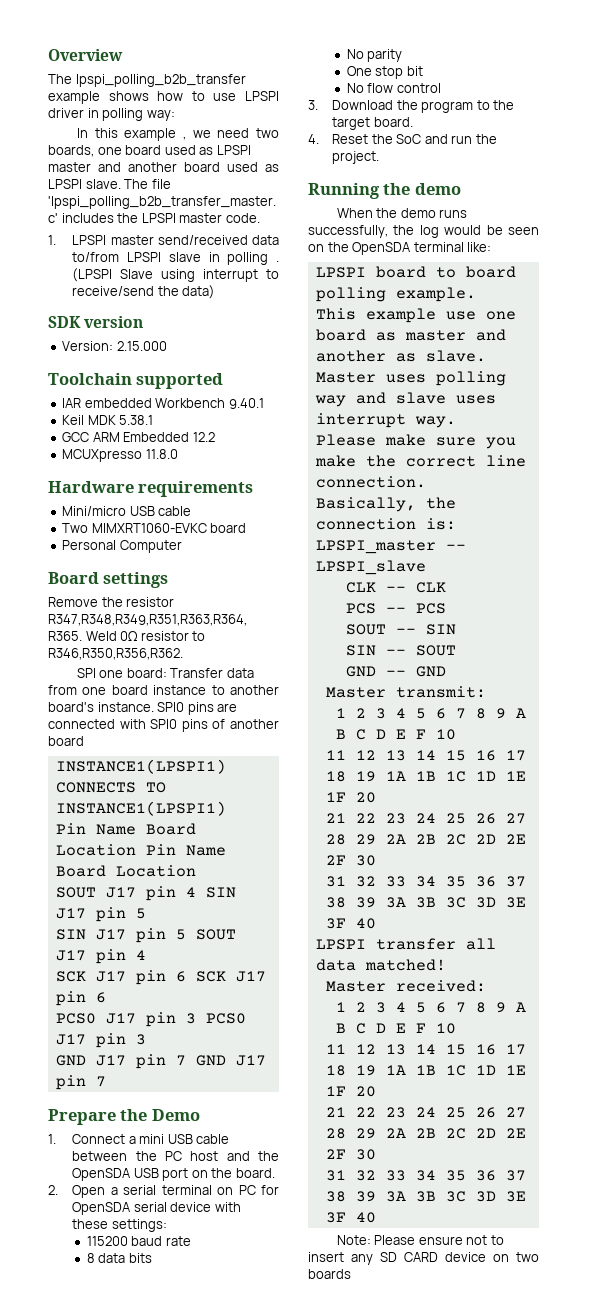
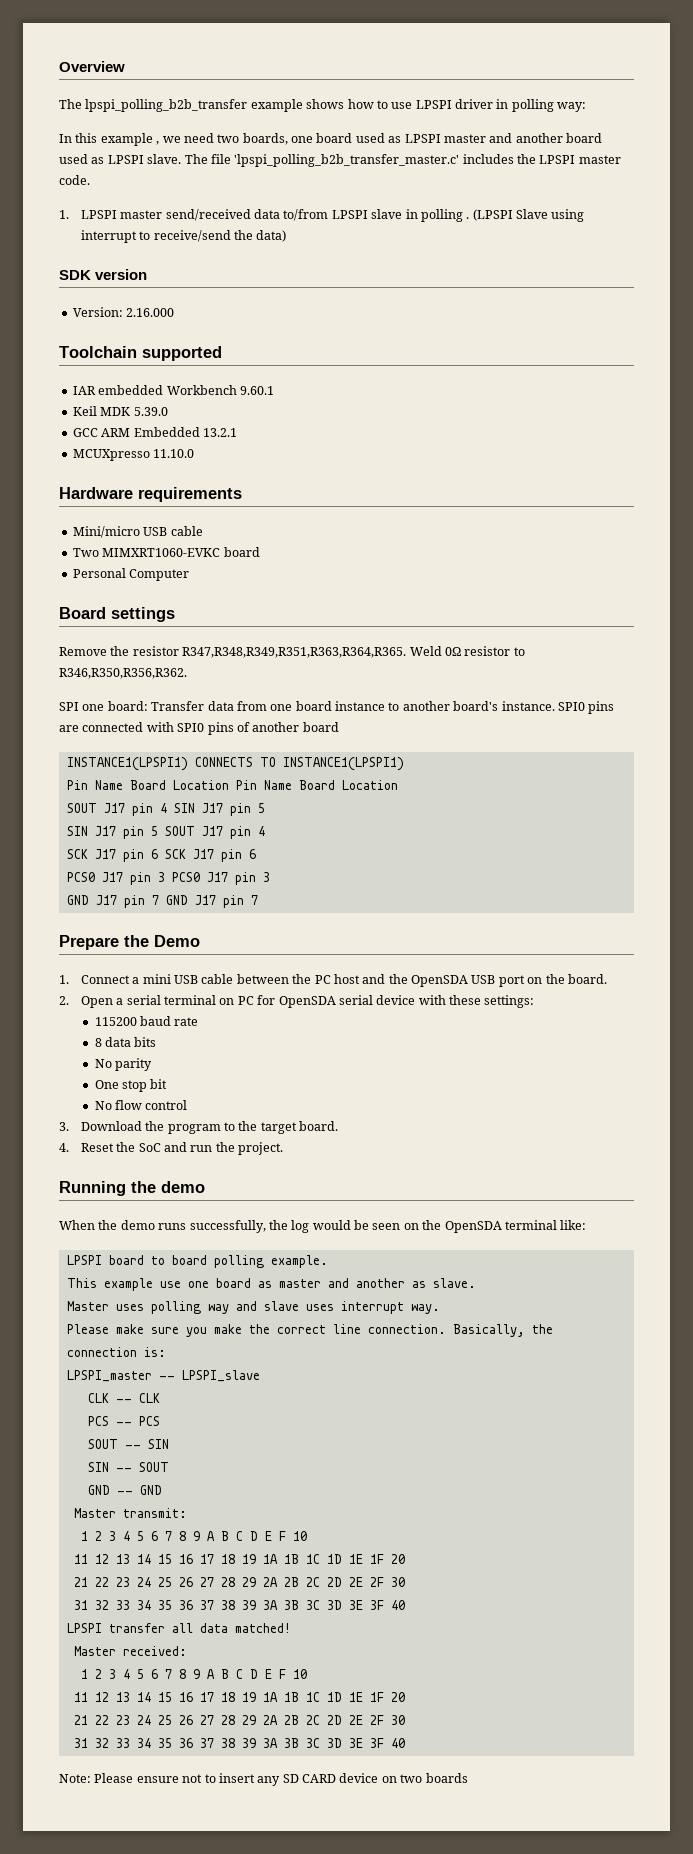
- Version: 2.15.000
+ Version: 2.16.000
- IAR embedded Workbench 9.40.1
+ IAR embedded Workbench 9.60.1
- Keil MDK 5.38.1
+ Keil MDK 5.39.0
- GCC ARM Embedded 12.2
+ GCC ARM Embedded 13.2.1
- MCUXpresso 11.8.0
+ MCUXpresso 11.10.0

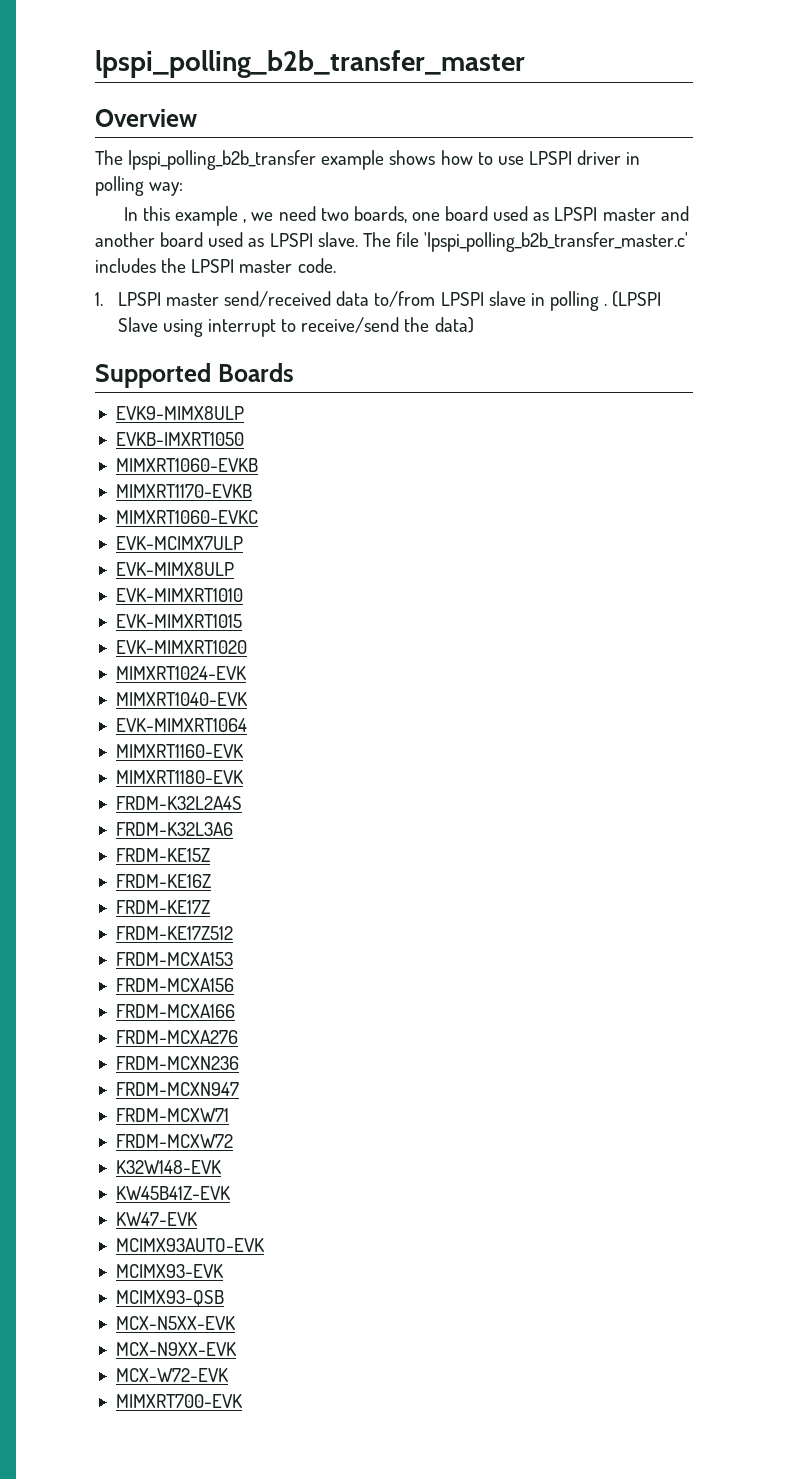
+ lpspi_polling_b2b_transfer_master
- SDK version
- Version: 2.16.000
- Toolchain supported
- IAR embedded Workbench 9.60.1
- Keil MDK 5.39.0
- GCC ARM Embedded 13.2.1
- MCUXpresso 11.10.0
- Hardware requirements
- Mini/micro USB cable
- Two MIMXRT1060-EVKC board
- Personal Computer
- Board settings
- Remove the resistor R347,R348,R349,R351,R363,R364,R365. Weld 0Ω resistor to R346,R350,R356,R362.
- SPI one board: Transfer data from one board instance to another board's instance. SPI0 pins are connected with SPI0 pins of another board
- INSTANCE1(LPSPI1) CONNECTS TO INSTANCE1(LPSPI1)
- Pin Name Board Location Pin Name Board Location
- SOUT J17 pin 4 SIN J17 pin 5
- SIN J17 pin 5 SOUT J17 pin 4
- SCK J17 pin 6 SCK J17 pin 6
- PCS0 J17 pin 3 PCS0 J17 pin 3
- GND J17 pin 7 GND J17 pin 7
- Prepare the Demo
- 1. Connect a mini USB cable between the PC host and the OpenSDA USB port on the board.
- 2. Open a serial terminal on PC for OpenSDA serial device with these settings:
- 115200 baud rate
- 8 data bits
- No parity
- One stop bit
- No flow control
- 3. Download the program to the target board.
- 4. Reset the SoC and run the project.
- Running the demo
- When the demo runs successfully, the log would be seen on the OpenSDA terminal like:
- LPSPI board to board polling example.
- This example use one board as master and another as slave.
- Master uses polling way and slave uses interrupt way.
- Please make sure you make the correct line connection. Basically, the connection is:
- LPSPI_master -- LPSPI_slave
- CLK -- CLK
- PCS -- PCS
- SOUT -- SIN
- SIN -- SOUT
- GND -- GND
- Master transmit:
- 1 2 3 4 5 6 7 8 9 A B C D E F 10
- 11 12 13 14 15 16 17 18 19 1A 1B 1C 1D 1E 1F 20
- 21 22 23 24 25 26 27 28 29 2A 2B 2C 2D 2E 2F 30
- 31 32 33 34 35 36 37 38 39 3A 3B 3C 3D 3E 3F 40
- LPSPI transfer all data matched!
- Master received:
- 1 2 3 4 5 6 7 8 9 A B C D E F 10
- 11 12 13 14 15 16 17 18 19 1A 1B 1C 1D 1E 1F 20
- 21 22 23 24 25 26 27 28 29 2A 2B 2C 2D 2E 2F 30
- 31 32 33 34 35 36 37 38 39 3A 3B 3C 3D 3E 3F 40
- Note: Please ensure not to insert any SD CARD device on two boards
+ Supported Boards
+ EVK9-MIMX8ULP
+ EVKB-IMXRT1050
+ MIMXRT1060-EVKB
+ MIMXRT1170-EVKB
+ MIMXRT1060-EVKC
+ EVK-MCIMX7ULP
+ EVK-MIMX8ULP
+ EVK-MIMXRT1010
+ EVK-MIMXRT1015
+ EVK-MIMXRT1020
+ MIMXRT1024-EVK
+ MIMXRT1040-EVK
+ EVK-MIMXRT1064
+ MIMXRT1160-EVK
+ MIMXRT1180-EVK
+ FRDM-K32L2A4S
+ FRDM-K32L3A6
+ FRDM-KE15Z
+ FRDM-KE16Z
+ FRDM-KE17Z
+ FRDM-KE17Z512
+ FRDM-MCXA153
+ FRDM-MCXA156
+ FRDM-MCXA166
+ FRDM-MCXA276
+ FRDM-MCXN236
+ FRDM-MCXN947
+ FRDM-MCXW71
+ FRDM-MCXW72
+ K32W148-EVK
+ KW45B41Z-EVK
+ KW47-EVK
+ MCIMX93AUTO-EVK
+ MCIMX93-EVK
+ MCIMX93-QSB
+ MCX-N5XX-EVK
+ MCX-N9XX-EVK
+ MCX-W72-EVK
+ MIMXRT700-EVK

